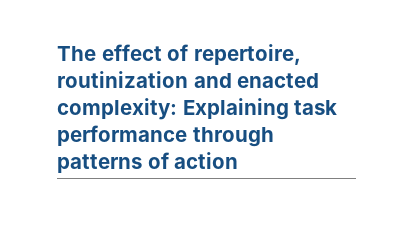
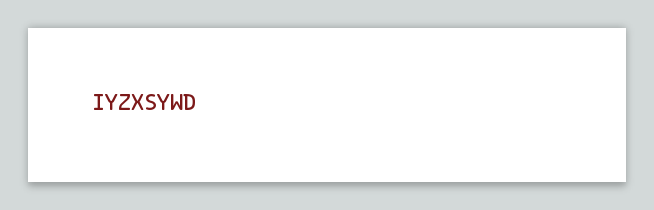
- The effect of repertoire, routinization and enacted complexity: Explaining task performance through patterns of action
+ IYZXSYWD

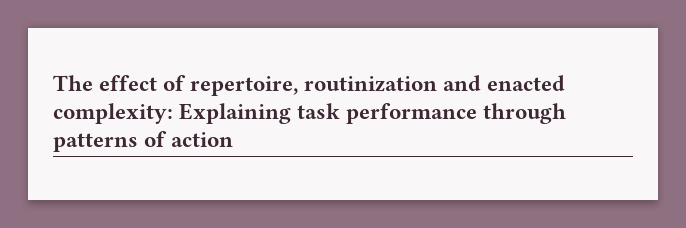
- IYZXSYWD
+ The effect of repertoire, routinization and enacted complexity: Explaining task performance through patterns of action

